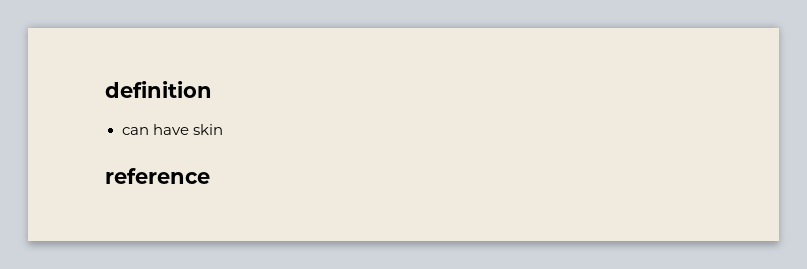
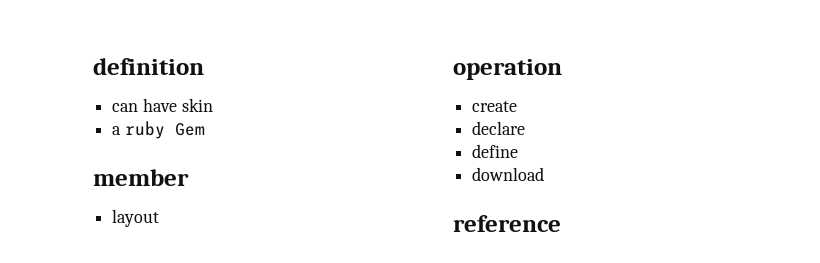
+ a ruby Gem
+ member
+ layout
+ operation
+ create
+ declare
+ define
+ download

